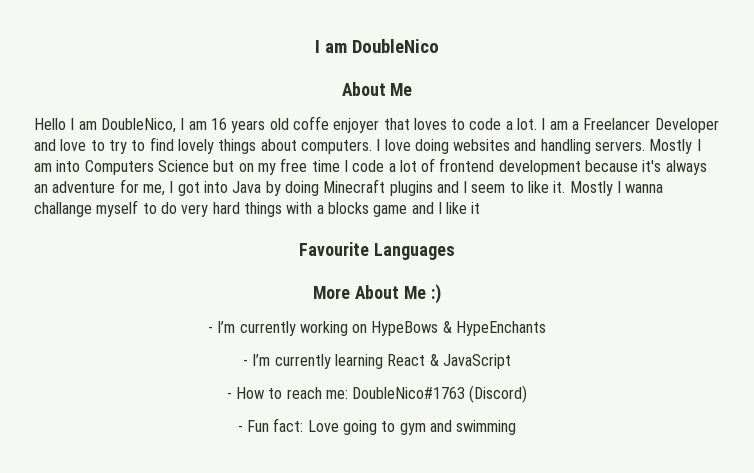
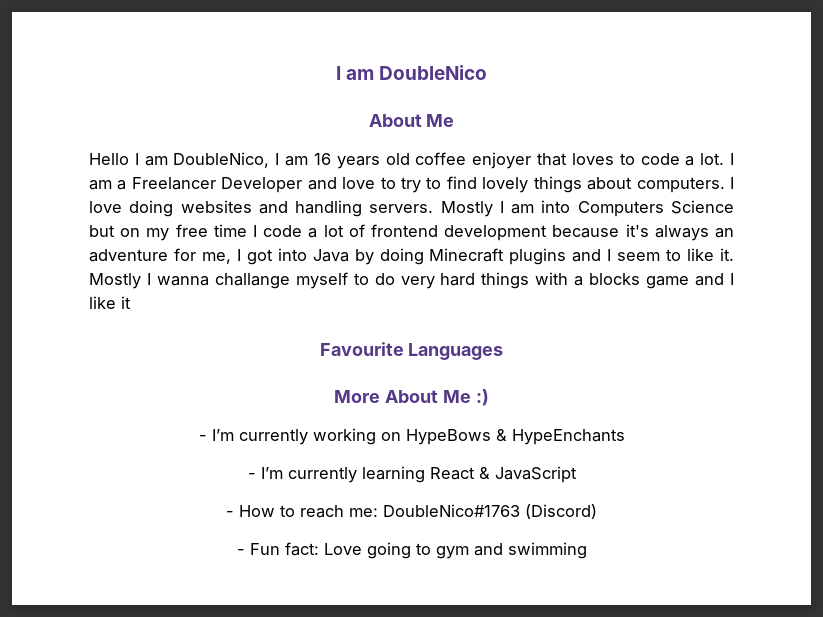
- Hello I am DoubleNico, I am 16 years old coffe enjoyer that loves to code a lot.
+ Hello I am DoubleNico, I am 16 years old coffee enjoyer that loves to code a lot.

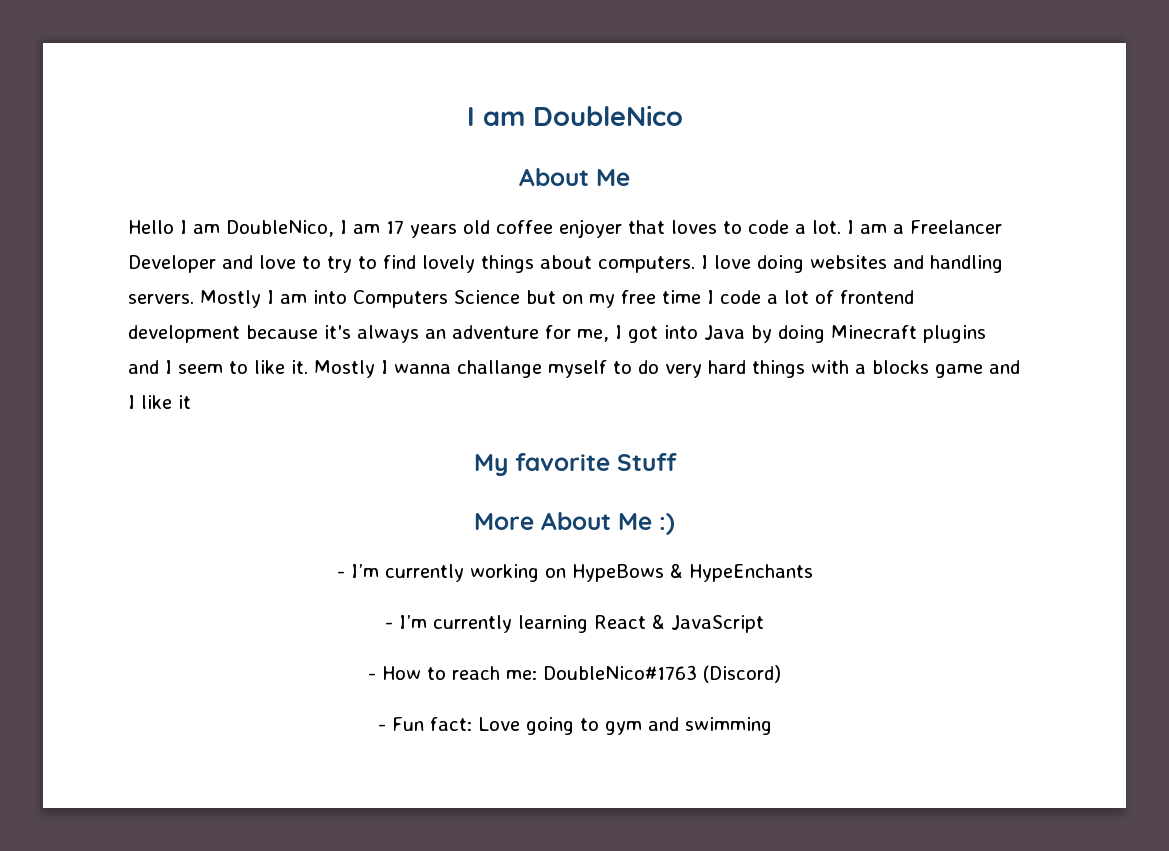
- Hello I am DoubleNico, I am 16 years old coffee enjoyer that loves to code a lot.
+ Hello I am DoubleNico, I am 17 years old coffee enjoyer that loves to code a lot.
- Favourite Languages
+ My favorite Stuff

